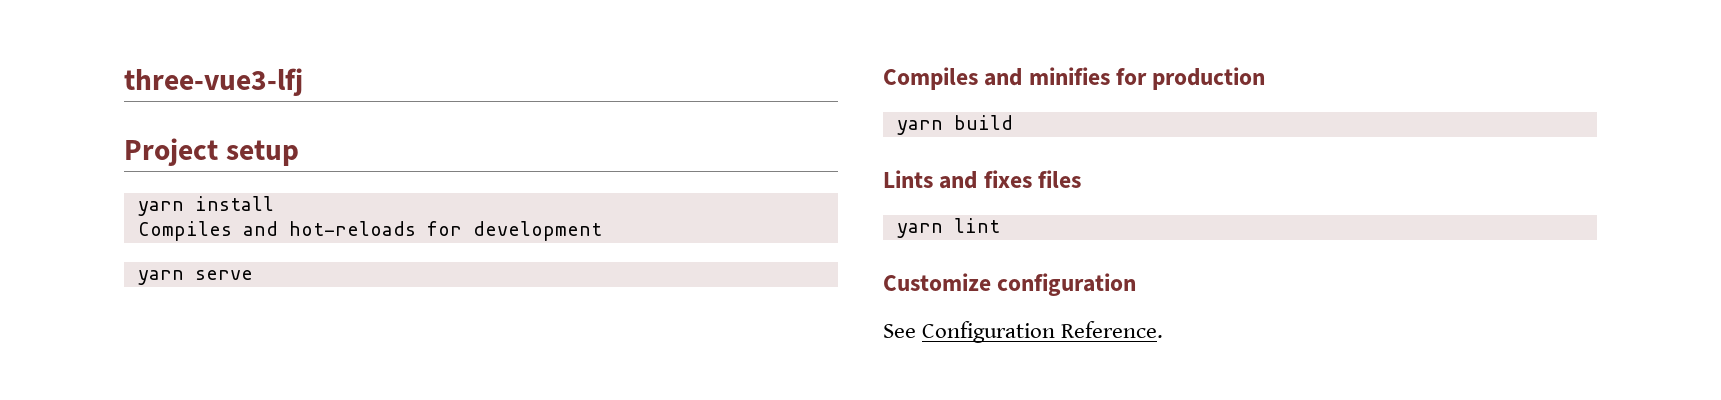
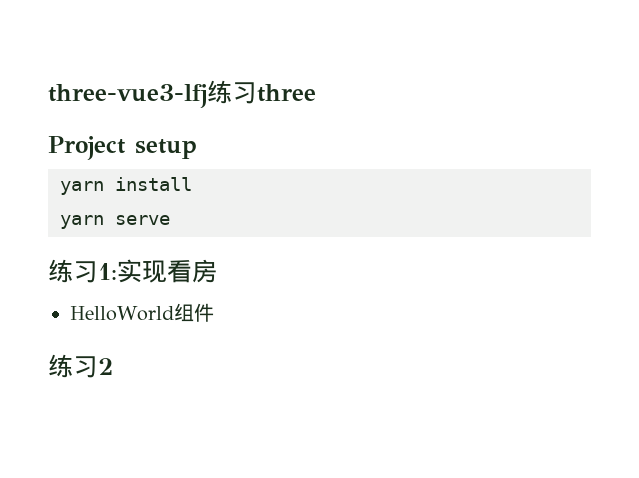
- three-vue3-lfj
+ three-vue3-lfj练习three
- Compiles and hot-reloads for development
  yarn serve
- Compiles and minifies for production
- yarn build
- Lints and fixes files
- yarn lint
- Customize configuration
- See Configuration Reference.
+ 练习1:实现看房
+ HelloWorld组件
+ 练习2

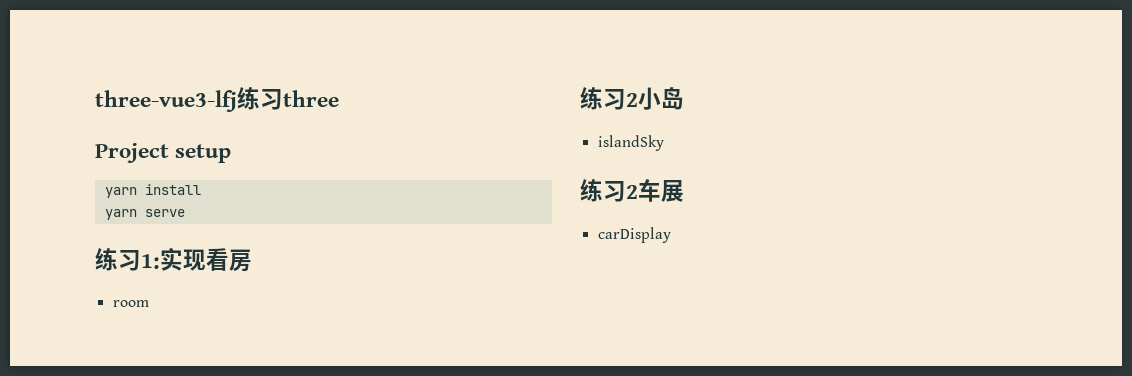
- HelloWorld组件
- 练习2
+ room
+ 练习2小岛
+ islandSky
+ 练习2车展
+ carDisplay

